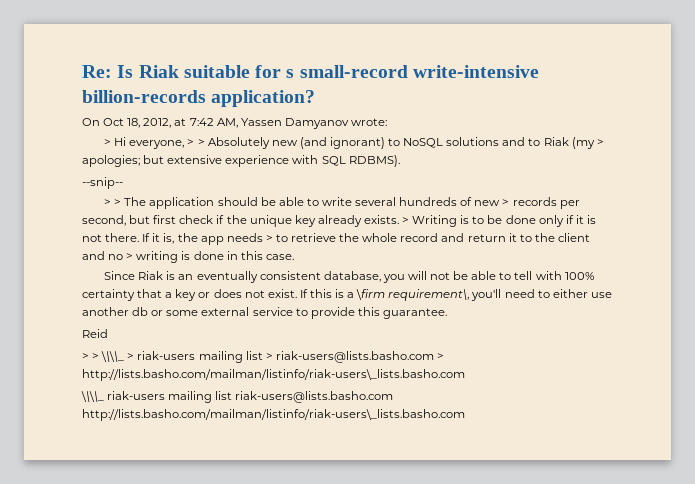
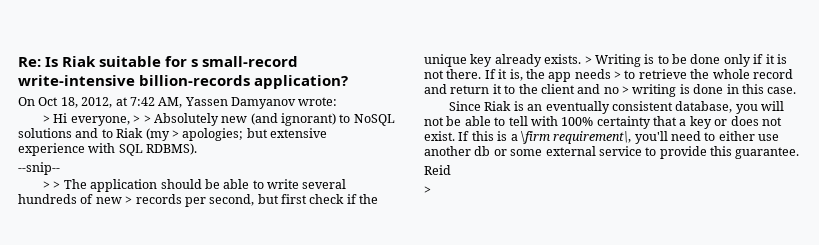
  Reid
- > > \\\\_ > riak-users mailing list > riak-users@lists.basho.com > http://lists.basho.com/mailman/listinfo/riak-users\_lists.basho.com
- \\\\_ riak-users mailing list riak-users@lists.basho.com http://lists.basho.com/mailman/listinfo/riak-users\_lists.basho.com
+ >

